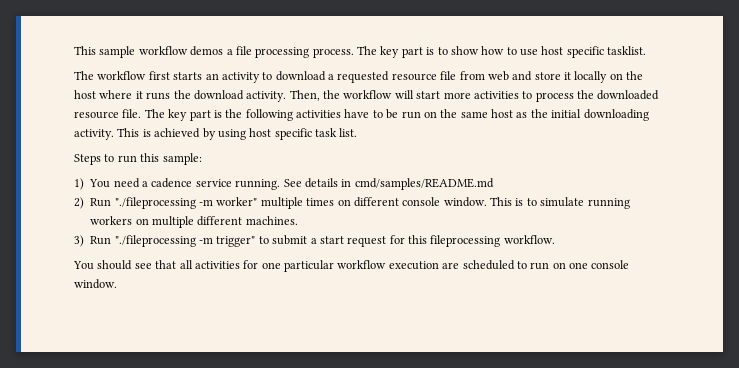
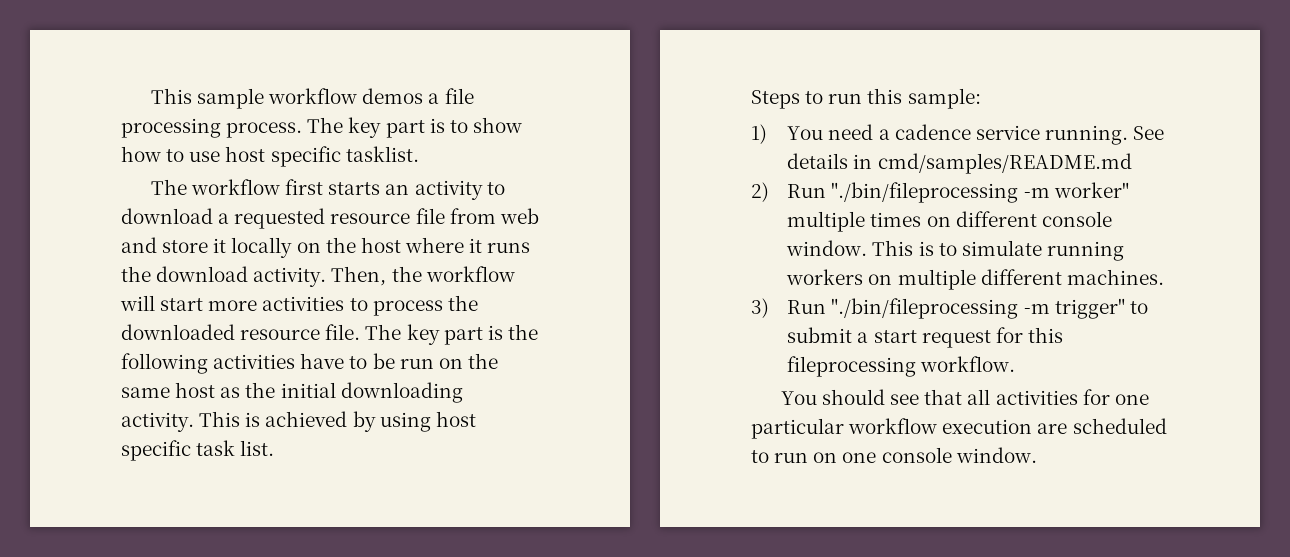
- 2) Run "./fileprocessing -m worker" multiple times on different console window.
+ 2) Run "./bin/fileprocessing -m worker" multiple times on different console window.
- 3) Run "./fileprocessing -m trigger" to submit a start request for this fileprocessing workflow.
+ 3) Run "./bin/fileprocessing -m trigger" to submit a start request for this fileprocessing workflow.

